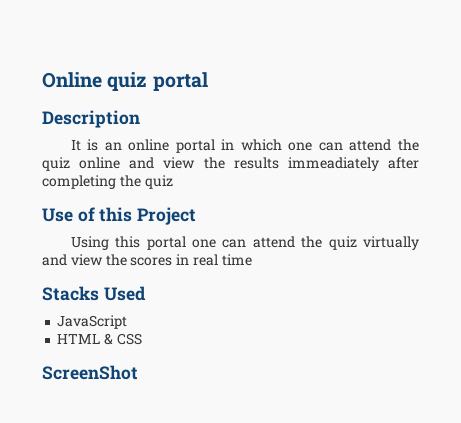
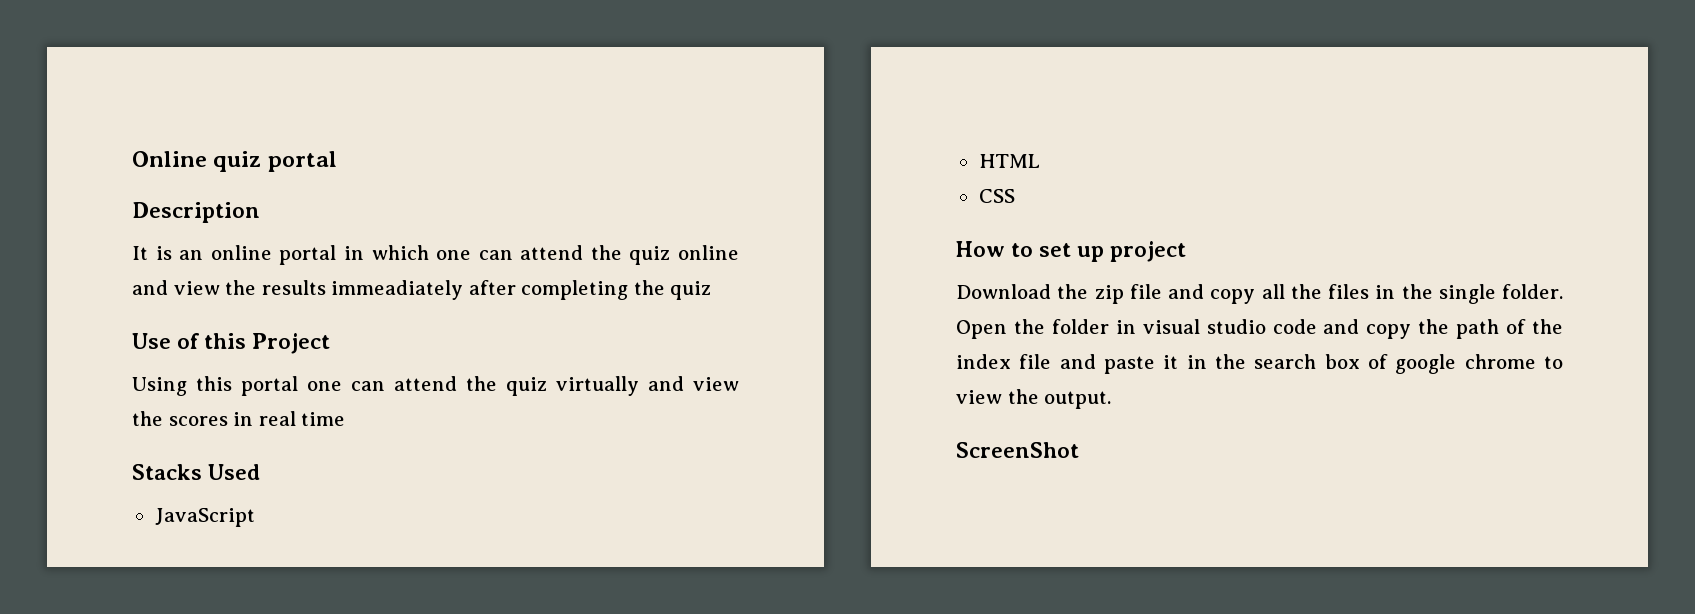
- HTML & CSS
+ HTML
+ CSS
+ How to set up project
+ Download the zip file and copy all the files in the single folder. Open the folder in visual studio code and copy the path of the index file and paste it in the search box of google chrome to view the output.

